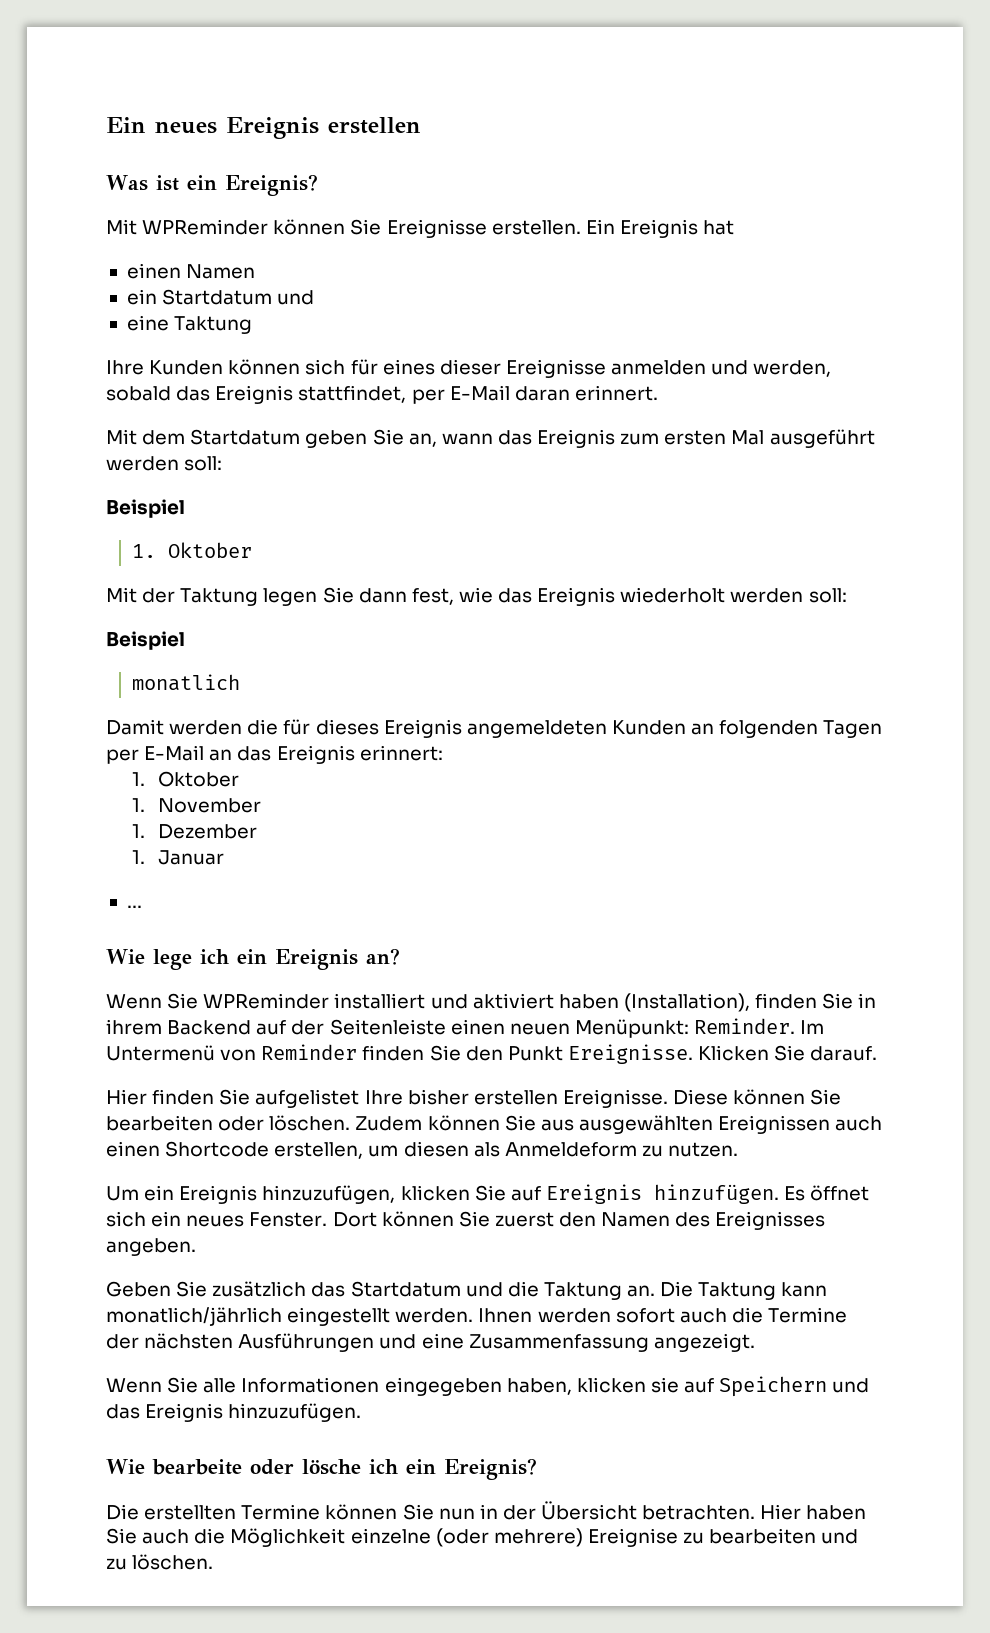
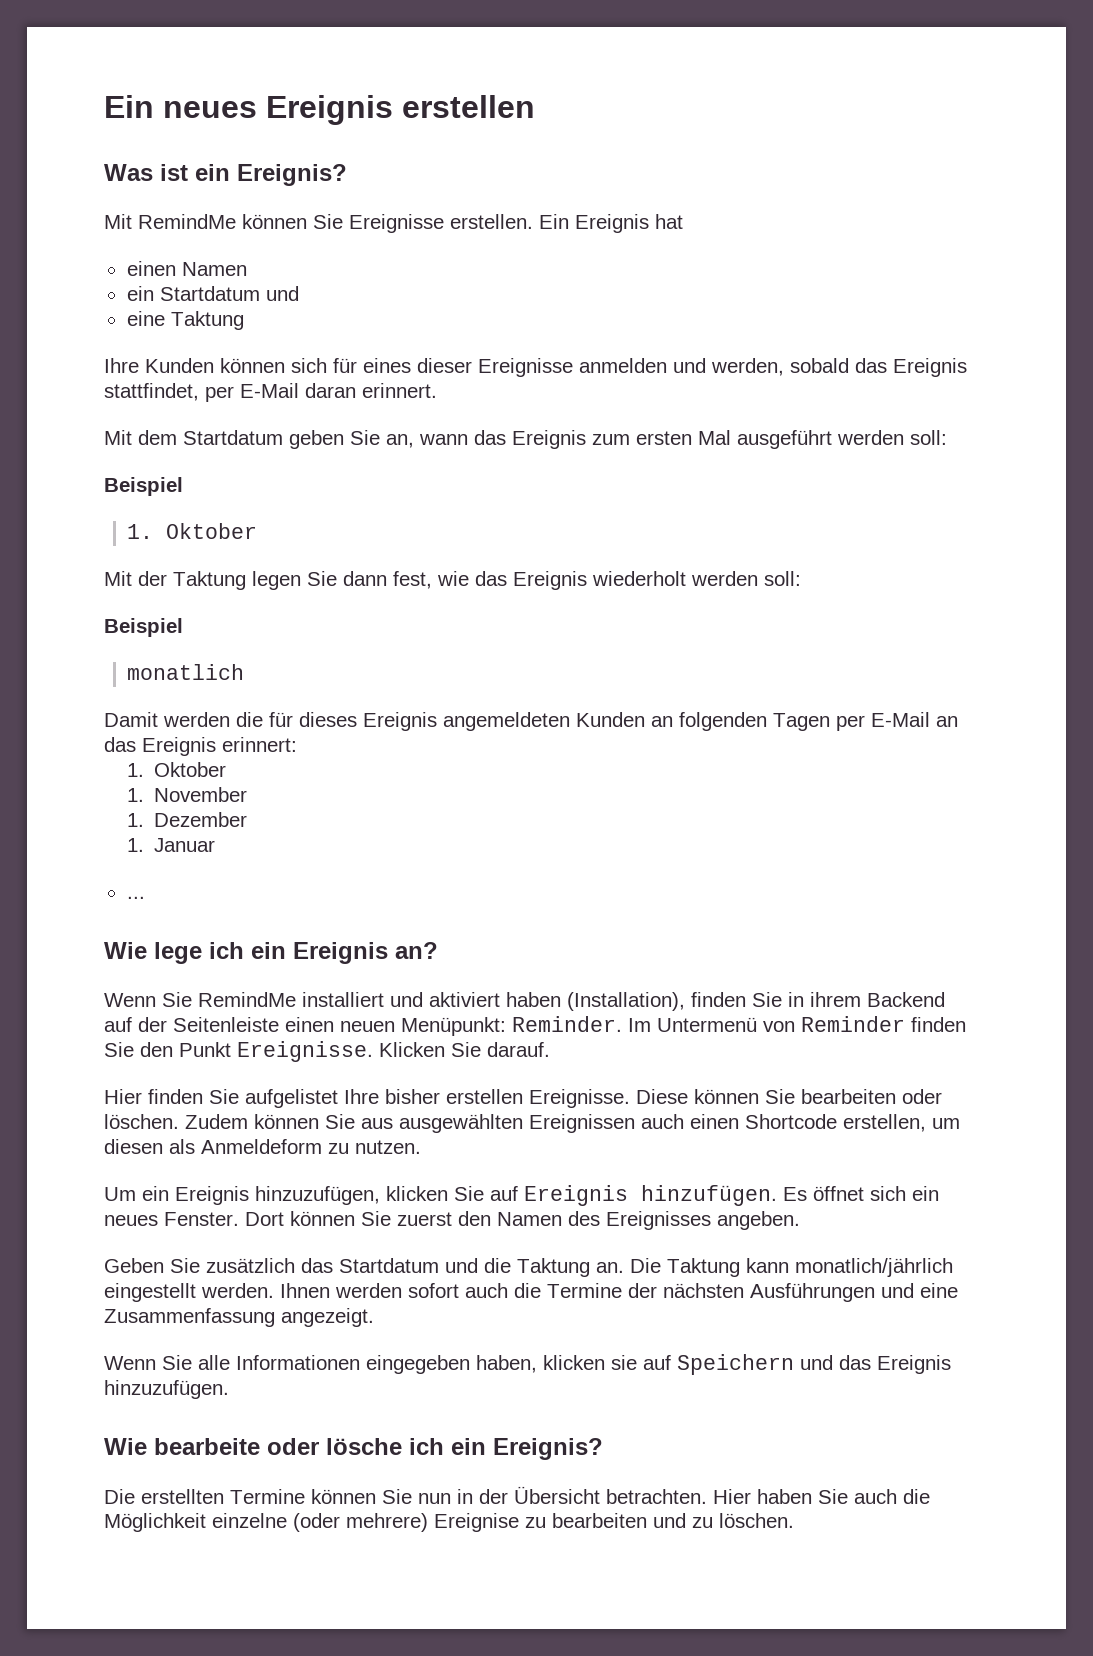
- Mit WPReminder können Sie Ereignisse erstellen.
+ Mit RemindMe können Sie Ereignisse erstellen.
- Wenn Sie WPReminder installiert und aktiviert haben (Installation), finden Sie in ihrem Backend auf der Seitenleiste einen neuen Menüpunkt: Reminder.
+ Wenn Sie RemindMe installiert und aktiviert haben (Installation), finden Sie in ihrem Backend auf der Seitenleiste einen neuen Menüpunkt: Reminder.

